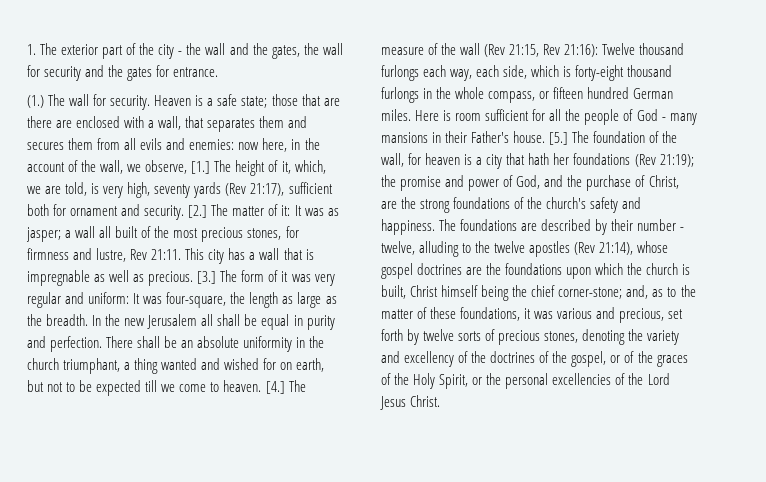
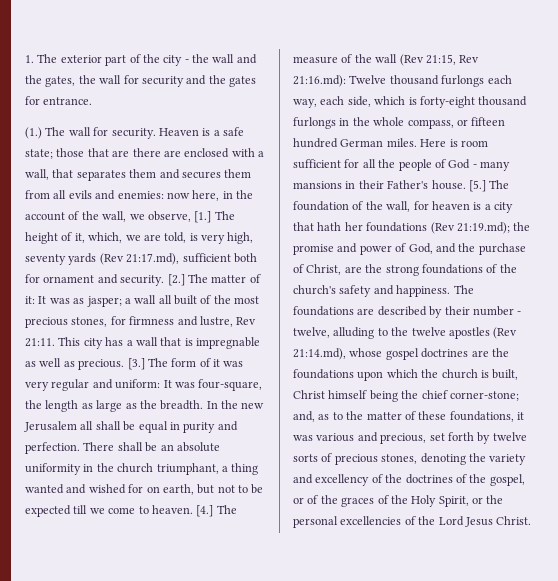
- Heaven is a safe state; those that are there are enclosed with a wall, that separates them and secures them from all evils and enemies: now here, in the account of the wall, we observe, [1.] The height of it, which, we are told, is very high, seventy yards (Rev 21:17), sufficient both for ornament and security.
+ Heaven is a safe state; those that are there are enclosed with a wall, that separates them and secures them from all evils and enemies: now here, in the account of the wall, we observe, [1.] The height of it, which, we are told, is very high, seventy yards (Rev 21:17.md), sufficient both for ornament and security.
- [4.] The measure of the wall (Rev 21:15, Rev 21:16): Twelve thousand furlongs each way, each side, which is forty-eight thousand furlongs in the whole compass, or fifteen hundred German miles.
+ [4.] The measure of the wall (Rev 21:15, Rev 21:16.md): Twelve thousand furlongs each way, each side, which is forty-eight thousand furlongs in the whole compass, or fifteen hundred German miles.
- [5.] The foundation of the wall, for heaven is a city that hath her foundations (Rev 21:19); the promise and power of God, and the purchase of Christ, are the strong foundations of the church's safety and happiness.
+ [5.] The foundation of the wall, for heaven is a city that hath her foundations (Rev 21:19.md); the promise and power of God, and the purchase of Christ, are the strong foundations of the church's safety and happiness.
- The foundations are described by their number - twelve, alluding to the twelve apostles (Rev 21:14), whose gospel doctrines are the foundations upon which the church is built, Christ himself being the chief corner-stone;
+ The foundations are described by their number - twelve, alluding to the twelve apostles (Rev 21:14.md), whose gospel doctrines are the foundations upon which the church is built, Christ himself being the chief corner-stone;

